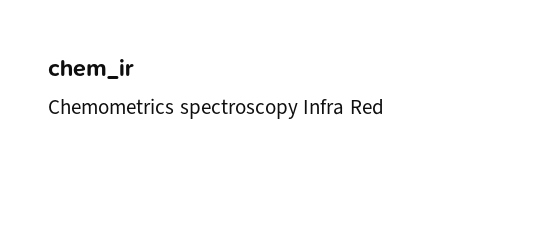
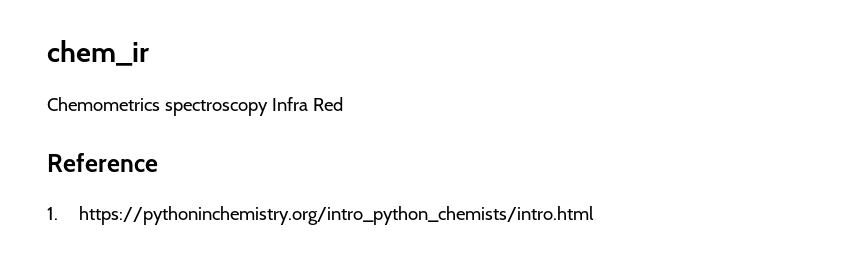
+ Reference
+ 1. https://pythoninchemistry.org/intro_python_chemists/intro.html

